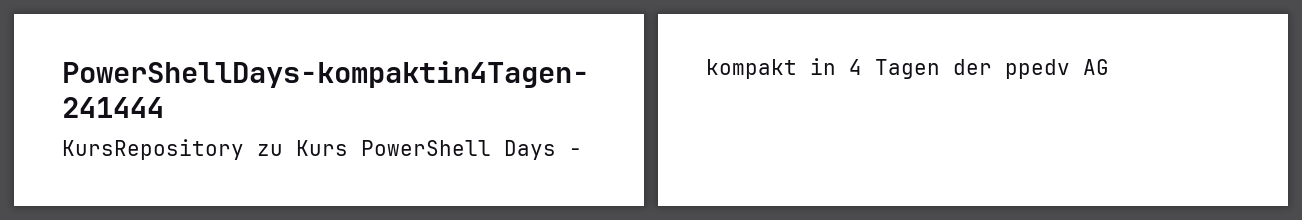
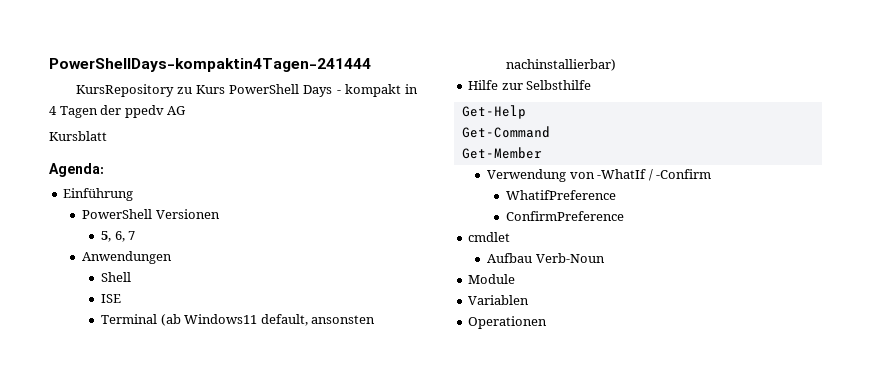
+ Kursblatt
+ Agenda:
+ Einführung
+ PowerShell Versionen
+ 5, 6, 7
+ Anwendungen
+ Shell
+ ISE
+ Terminal (ab Windows11 default, ansonsten nachinstallierbar)
+ Hilfe zur Selbsthilfe
+ Get-Help
+ Get-Command
+ Get-Member
+ Verwendung von -WhatIf / -Confirm
+ WhatifPreference
+ ConfirmPreference
+ cmdlet
+ Aufbau Verb-Noun
+ Module
+ Variablen
+ Operationen

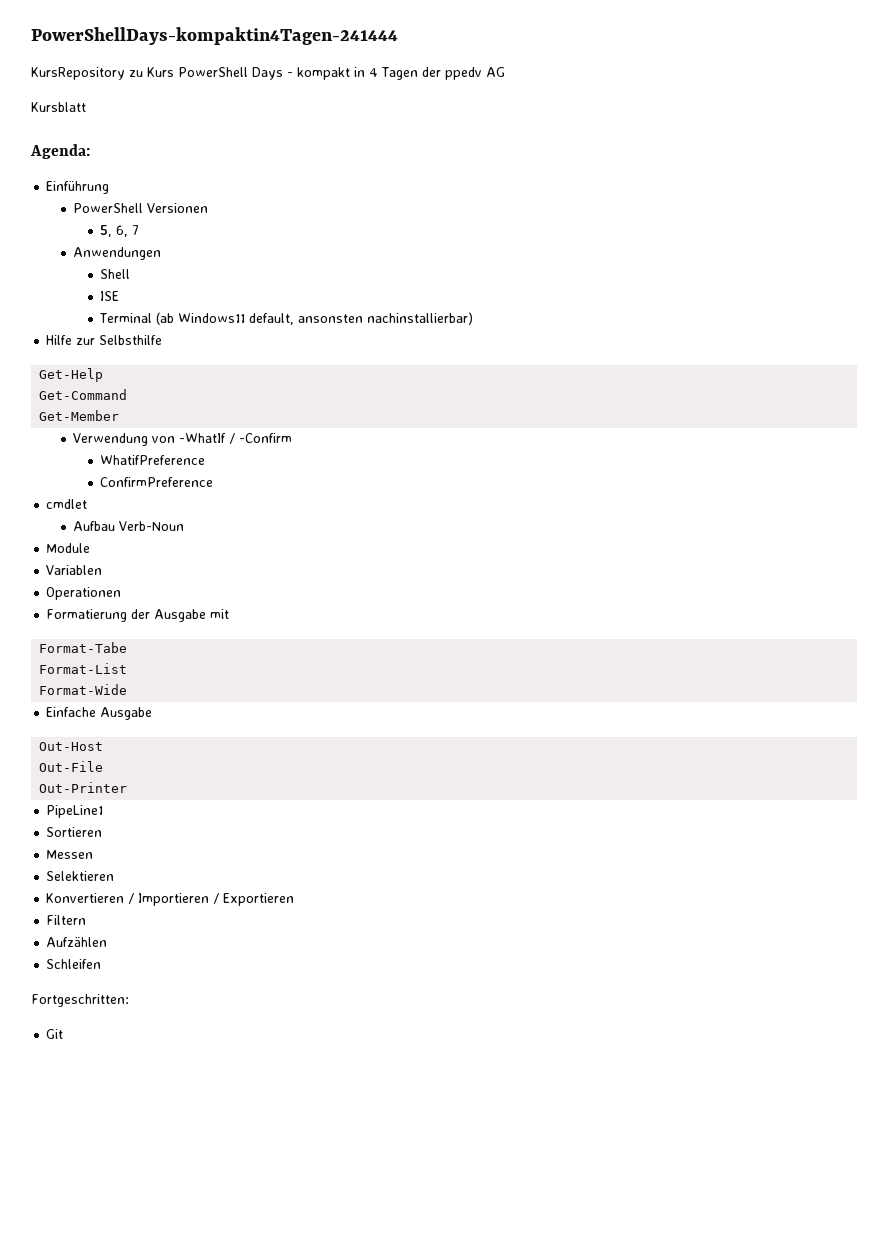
+ Formatierung der Ausgabe mit
+ Format-Tabe
+ Format-List
+ Format-Wide
+ Einfache Ausgabe
+ Out-Host
+ Out-File
+ Out-Printer
+ PipeLine1
+ Sortieren
+ Messen
+ Selektieren
+ Konvertieren / Importieren / Exportieren
+ Filtern
+ Aufzählen
+ Schleifen
+ Fortgeschritten:
+ Git

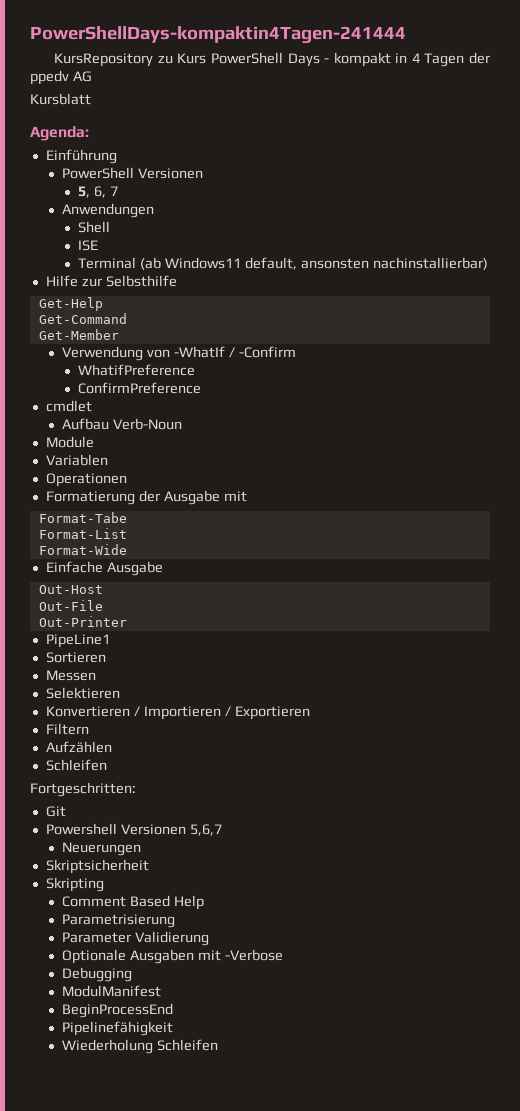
+ Powershell Versionen 5,6,7
+ Neuerungen
+ Skriptsicherheit
+ Skripting
+ Comment Based Help
+ Parametrisierung
+ Parameter Validierung
+ Optionale Ausgaben mit -Verbose
+ Debugging
+ ModulManifest
+ BeginProcessEnd
+ Pipelinefähigkeit
+ Wiederholung Schleifen

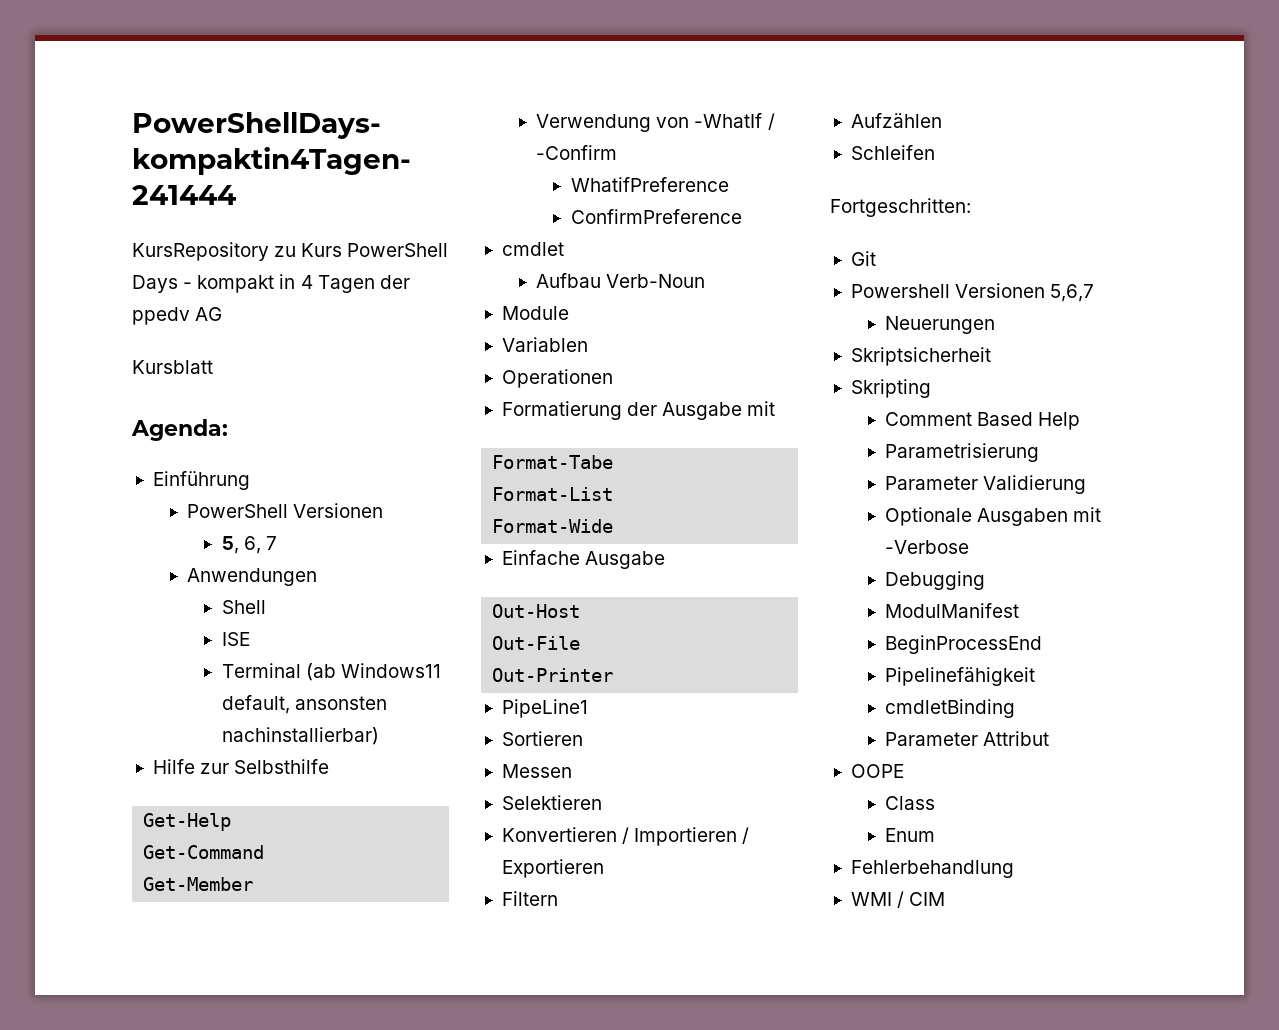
- Wiederholung Schleifen
+ cmdletBinding
+ Parameter Attribut
+ OOPE
+ Class
+ Enum
+ Fehlerbehandlung
+ WMI / CIM

